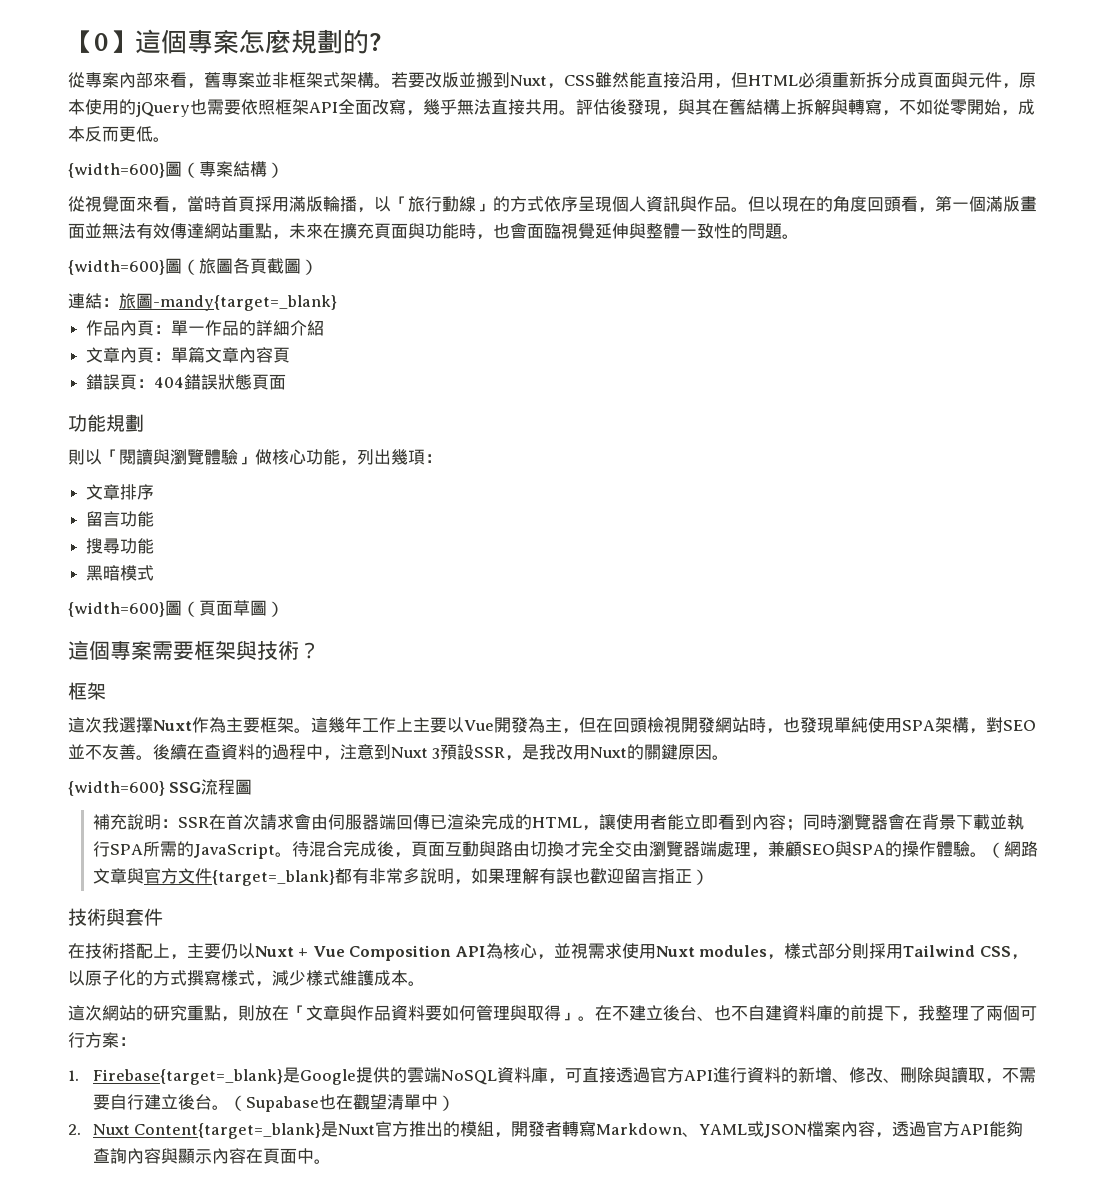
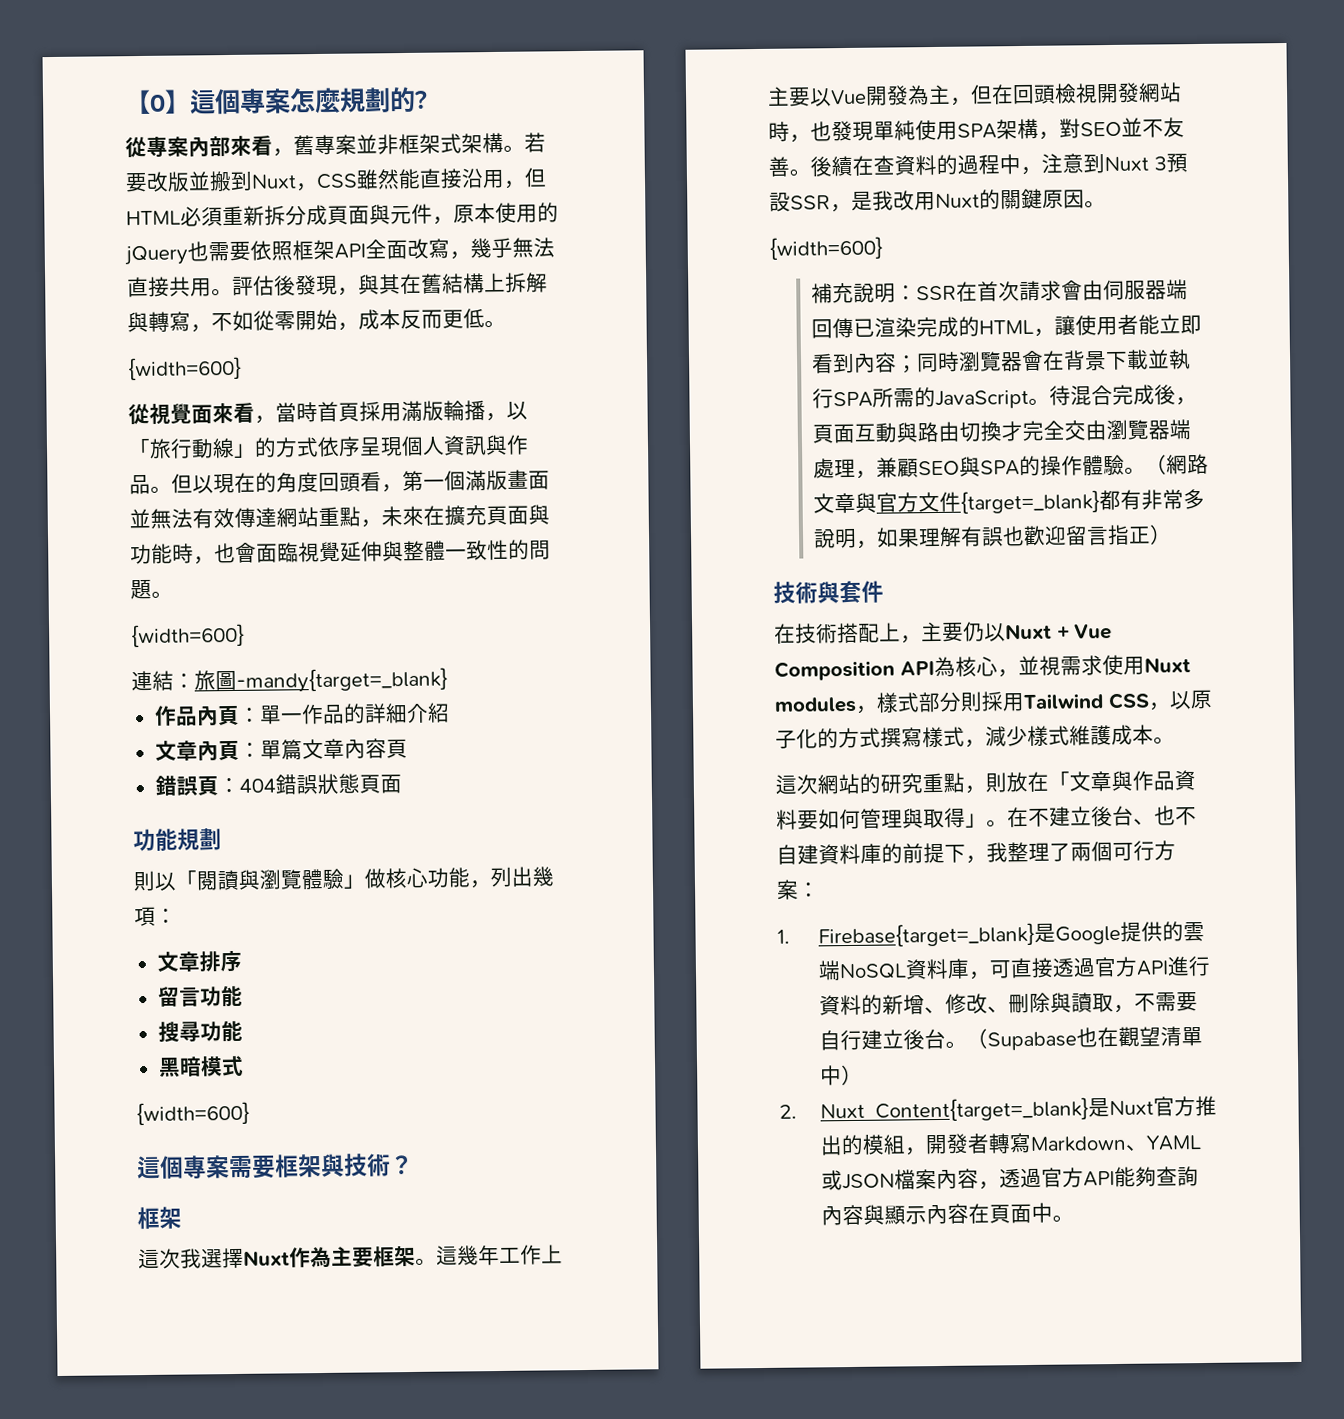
  評估後發現，與其在舊結構上拆解與轉寫，不如從零開始，成本反而更低。
- {width=600}圖（專案結構）
+ {width=600}
  但以現在的角度回頭看，第一個滿版畫面並無法有效傳達網站重點，未來在擴充頁面與功能時，也會面臨視覺延伸與整體一致性的問題。
- {width=600}圖（旅圖各頁截圖）
+ {width=600}
  黑暗模式
- {width=600}圖（頁面草圖）
+ {width=600}
  後續在查資料的過程中，注意到Nuxt 3預設SSR，是我改用Nuxt的關鍵原因。
- {width=600} SSG流程圖
+ {width=600}

